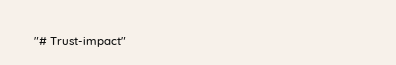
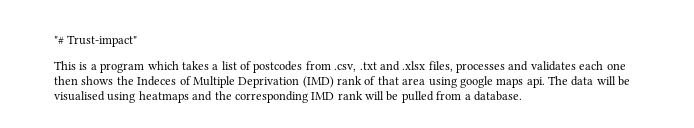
+ This is a program which takes a list of postcodes from .csv, .txt and .xlsx files, processes and validates each one then shows the Indeces of Multiple Deprivation (IMD) rank of that area using google maps api. The data will be visualised using heatmaps and the corresponding IMD rank will be pulled from a database.

